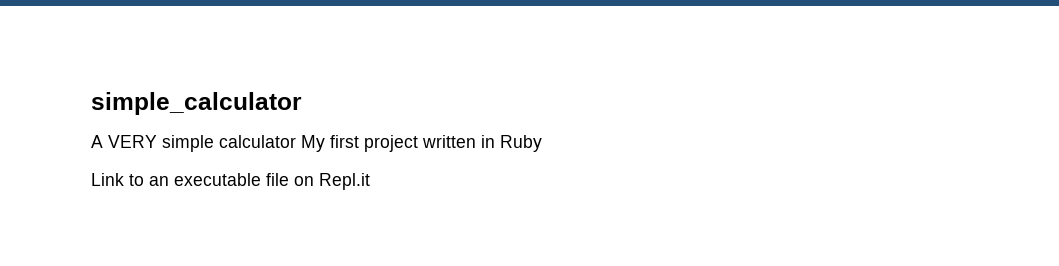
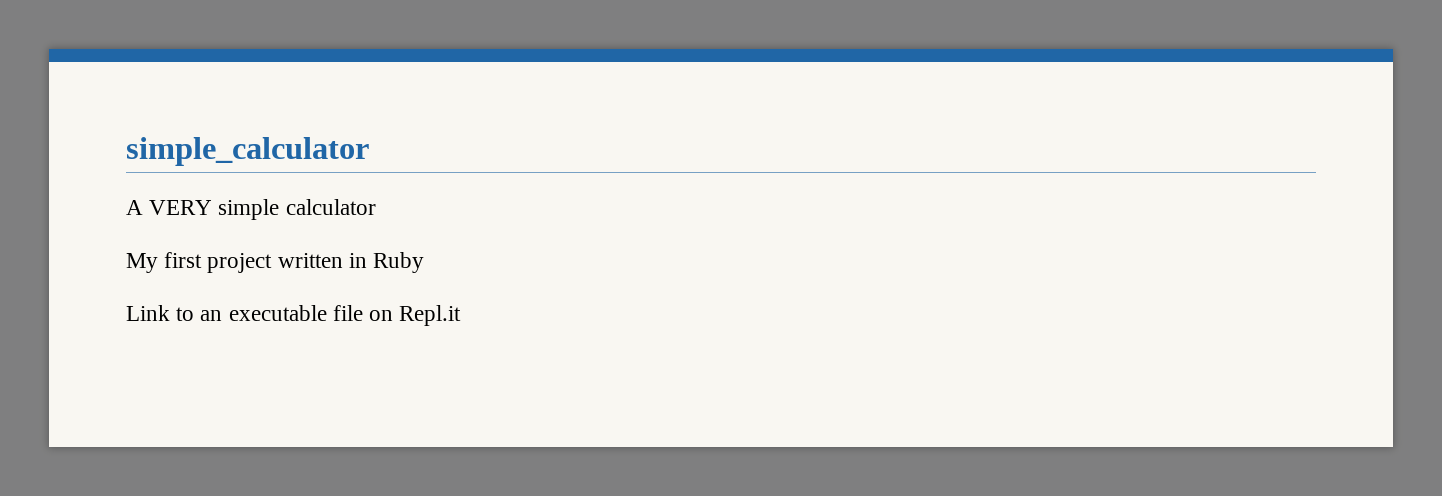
- A VERY simple calculator My first project written in Ruby
+ A VERY simple calculator
+ My first project written in Ruby

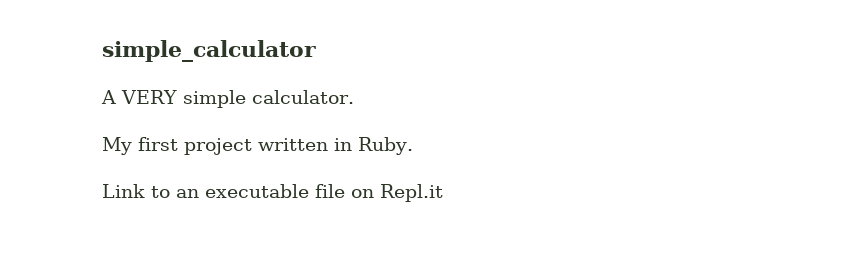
- A VERY simple calculator
+ A VERY simple calculator.
- My first project written in Ruby
+ My first project written in Ruby.

